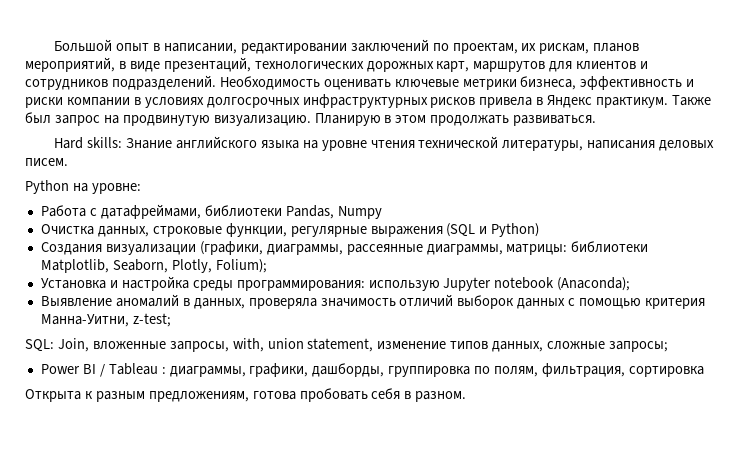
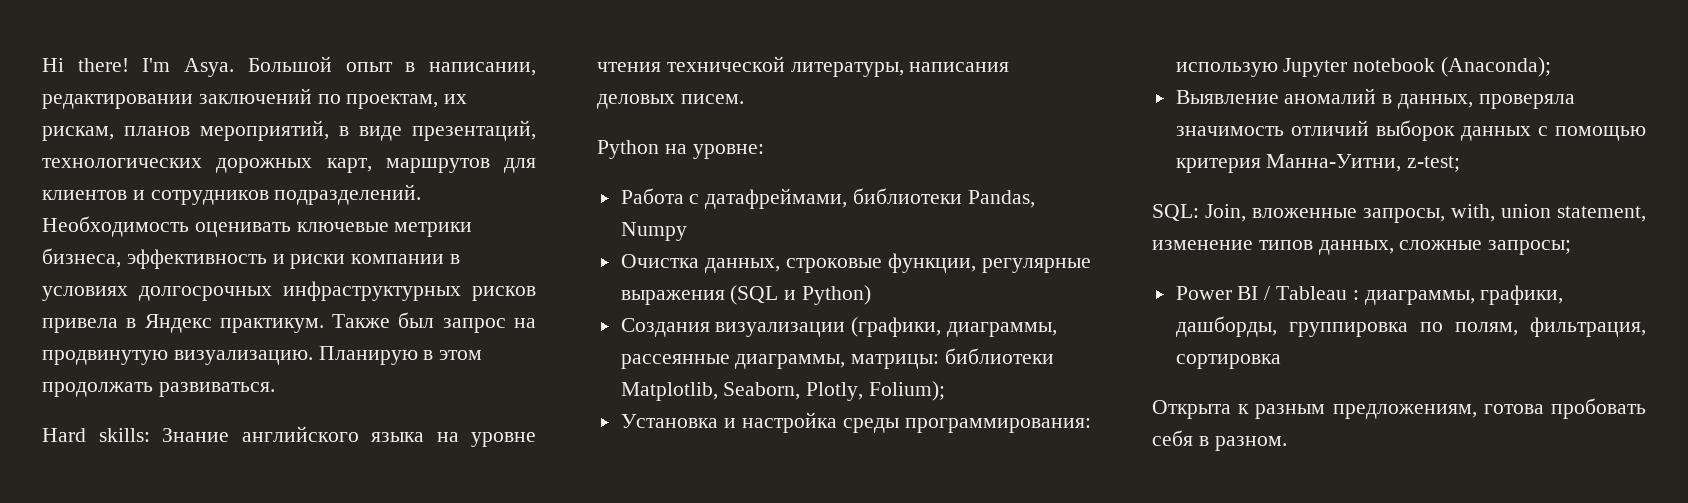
+ Hi there! I'm Asya.

